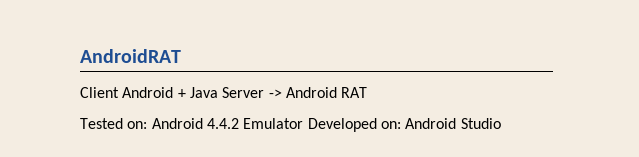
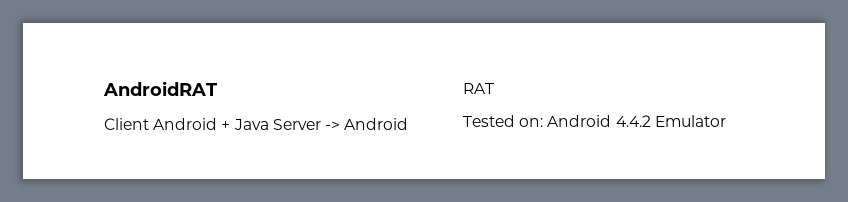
- Tested on: Android 4.4.2 Emulator Developed on: Android Studio
+ Tested on: Android 4.4.2 Emulator

